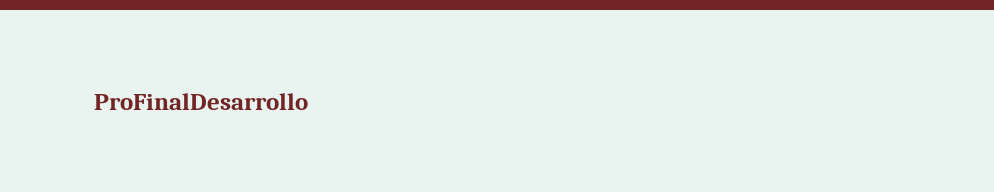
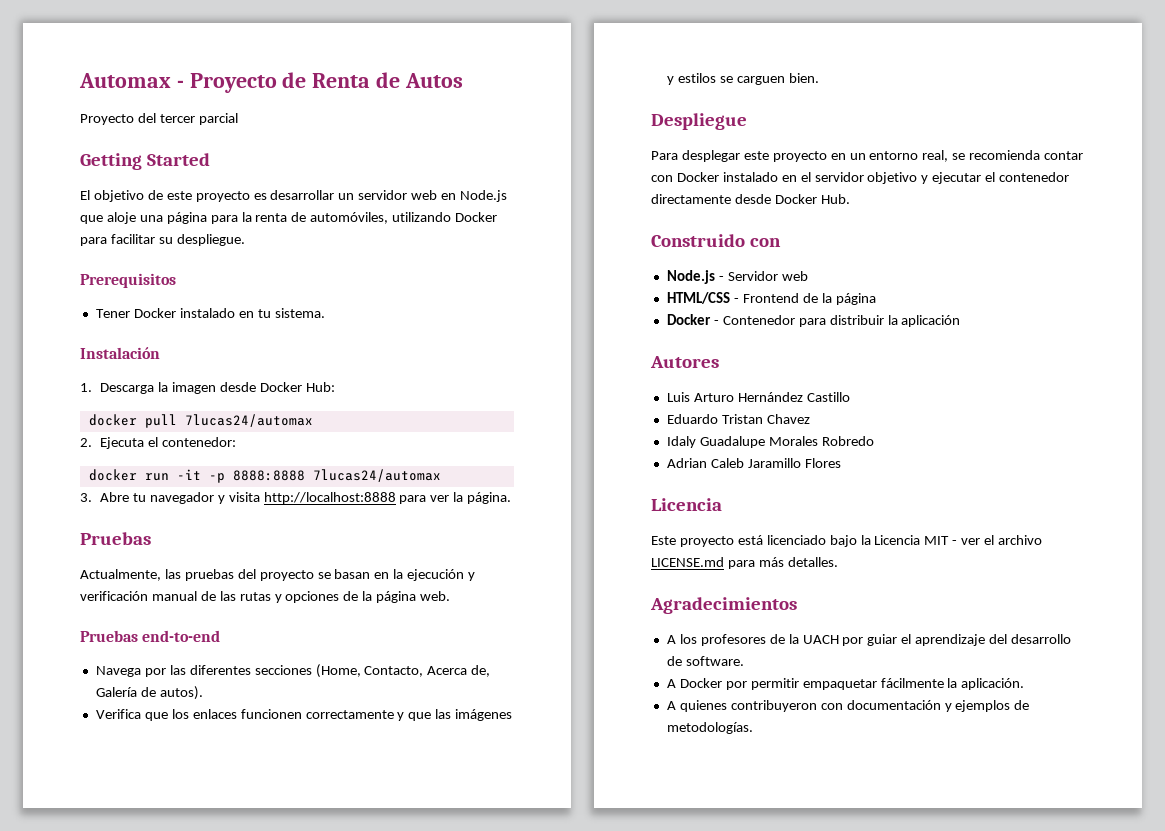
- ProFinalDesarrollo
+ Automax - Proyecto de Renta de Autos
+ Proyecto del tercer parcial
+ Getting Started
+ El objetivo de este proyecto es desarrollar un servidor web en Node.js que aloje una página para la renta de automóviles, utilizando Docker para facilitar su despliegue.
+ Prerequisitos
+ Tener Docker instalado en tu sistema.
+ Instalación
+ 1. Descarga la imagen desde Docker Hub:
+ docker pull 7lucas24/automax
+ 2. Ejecuta el contenedor:
+ docker run -it -p 8888:8888 7lucas24/automax
+ 3. Abre tu navegador y visita http://localhost:8888 para ver la página.
+ Pruebas
+ Actualmente, las pruebas del proyecto se basan en la ejecución y verificación manual de las rutas y opciones de la página web.
+ Pruebas end-to-end
+ Navega por las diferentes secciones (Home, Contacto, Acerca de, Galería de autos).
+ Verifica que los enlaces funcionen correctamente y que las imágenes y estilos se carguen bien.
+ Despliegue
+ Para desplegar este proyecto en un entorno real, se recomienda contar con Docker instalado en el servidor objetivo y ejecutar el contenedor directamente desde Docker Hub.
+ Construido con
+ Node.js - Servidor web
+ HTML/CSS - Frontend de la página
+ Docker - Contenedor para distribuir la aplicación
+ Autores
+ Luis Arturo Hernández Castillo
+ Eduardo Tristan Chavez
+ Idaly Guadalupe Morales Robredo
+ Adrian Caleb Jaramillo Flores
+ Licencia
+ Este proyecto está licenciado bajo la Licencia MIT - ver el archivo LICENSE.md para más detalles.
+ Agradecimientos
+ A los profesores de la UACH por guiar el aprendizaje del desarrollo de software.
+ A Docker por permitir empaquetar fácilmente la aplicación.
+ A quienes contribuyeron con documentación y ejemplos de metodologías.

